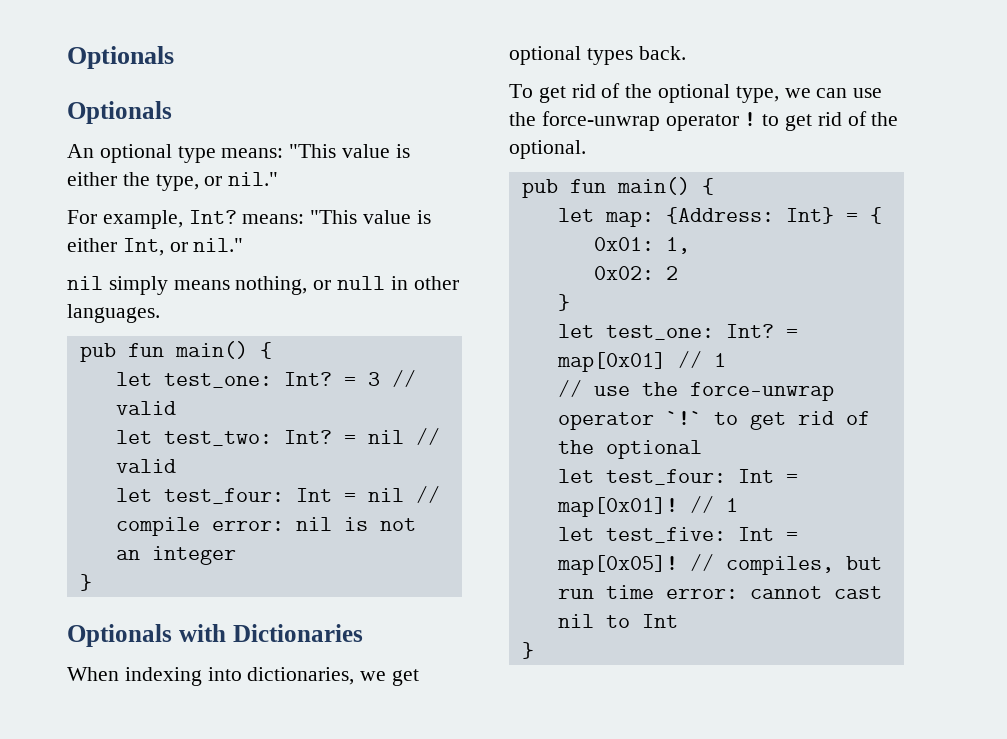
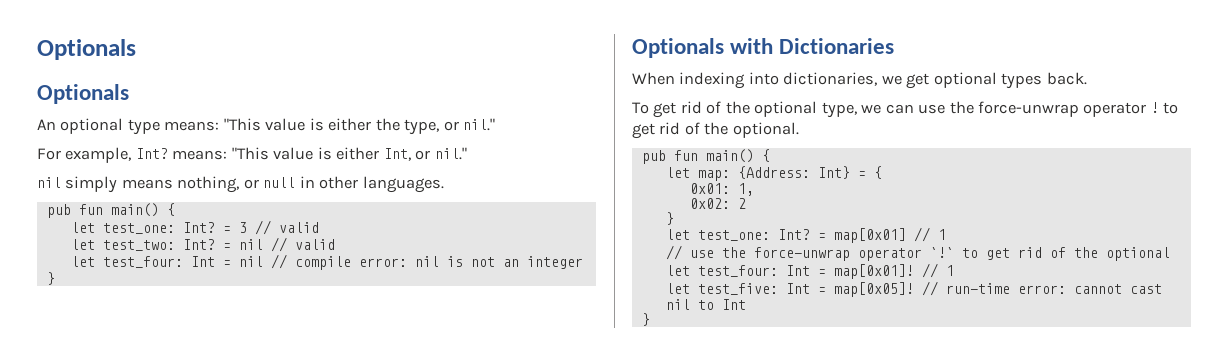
- // compiles, but run time error: cannot cast nil to Int
+ // run-time error: cannot cast nil to Int

